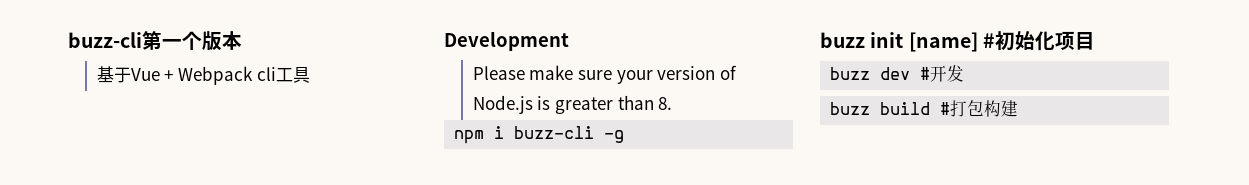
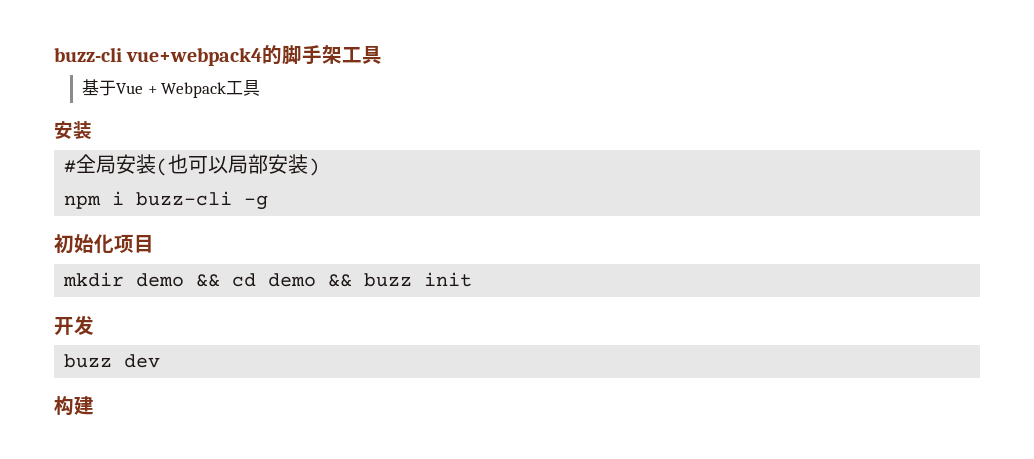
- buzz-cli第一个版本
+ buzz-cli vue+webpack4的脚手架工具
- 基于Vue + Webpack cli工具
- Development
- Please make sure your version of Node.js is greater than 8.
+ 基于Vue + Webpack工具
+ 安装
+ #全局安装(也可以局部安装)
- buzz init [name] #初始化项目
+ 初始化项目
- buzz dev #开发
+ mkdir demo && cd demo && buzz init
+ 开发
- buzz build #打包构建
+ buzz dev
+ 构建

